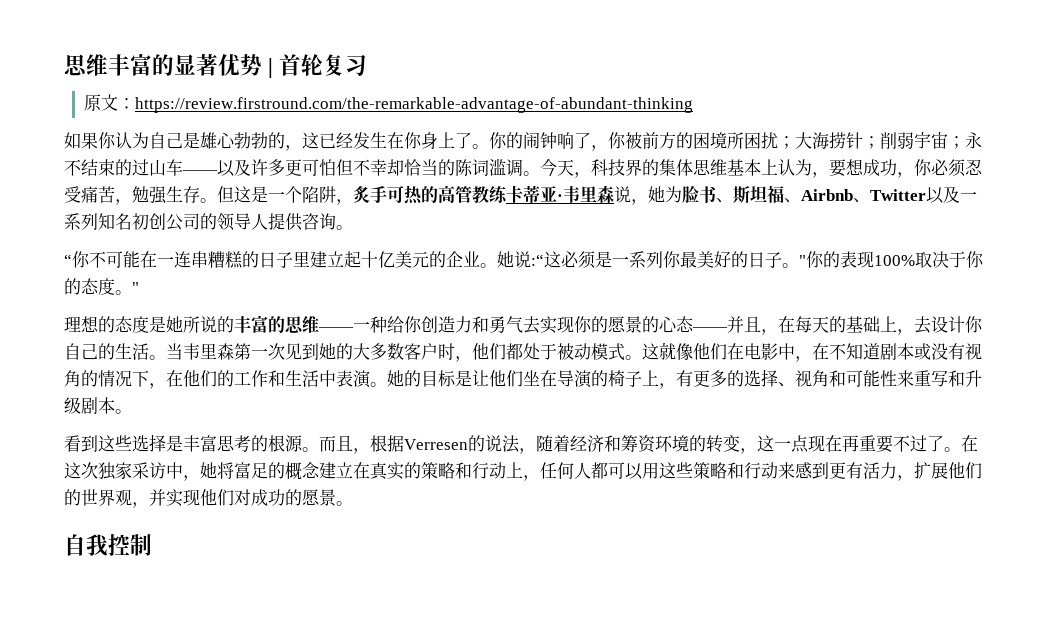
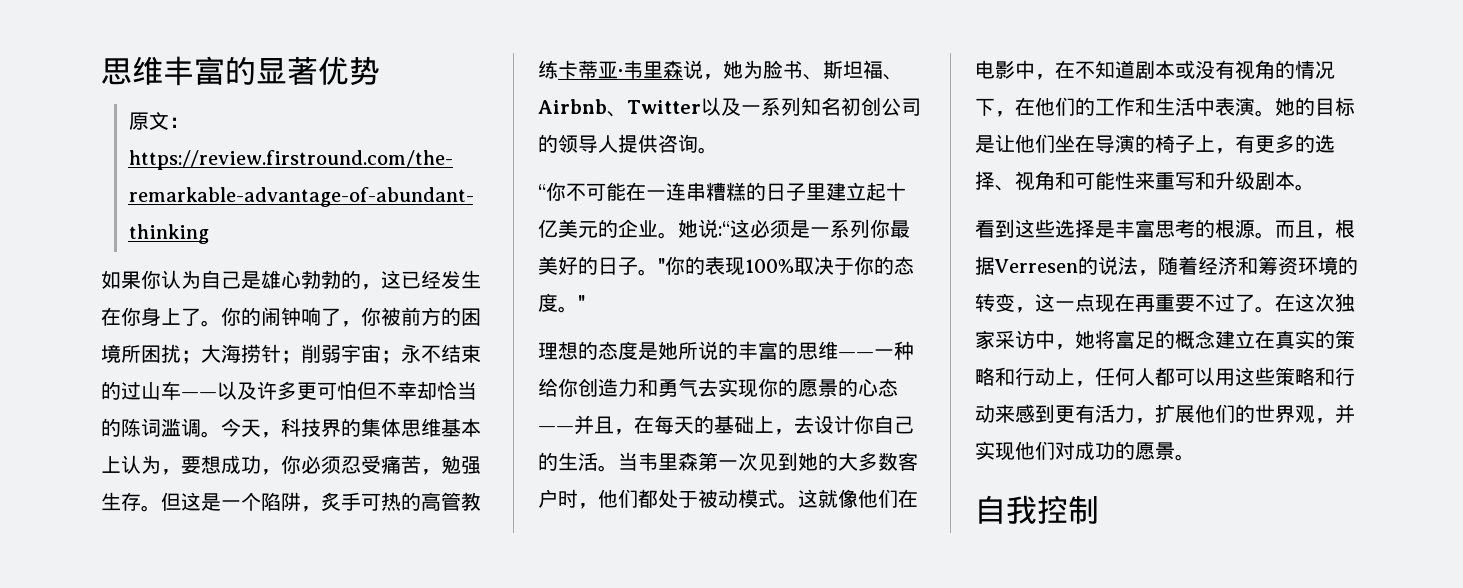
- 思维丰富的显著优势 | 首轮复习
+ 思维丰富的显著优势

